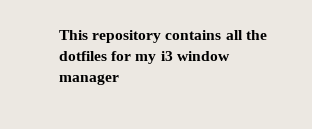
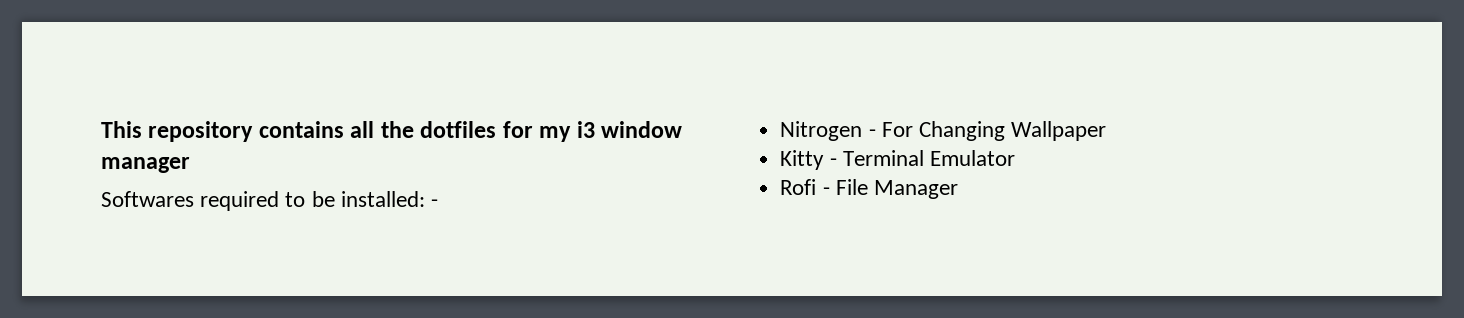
+ Softwares required to be installed: -
+ Nitrogen - For Changing Wallpaper
+ Kitty - Terminal Emulator
+ Rofi - File Manager

